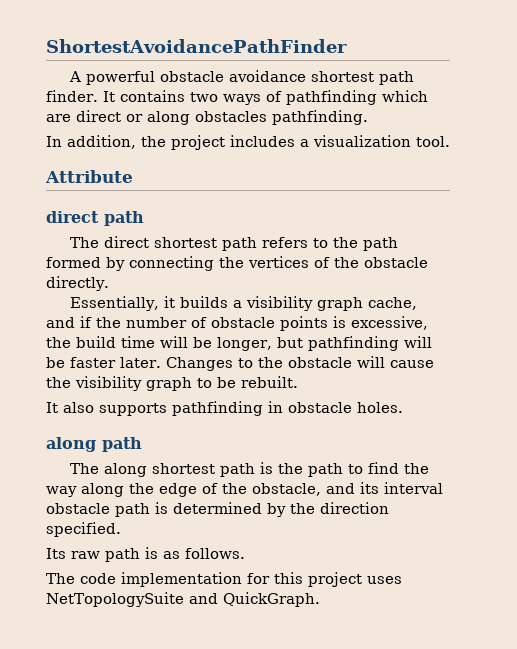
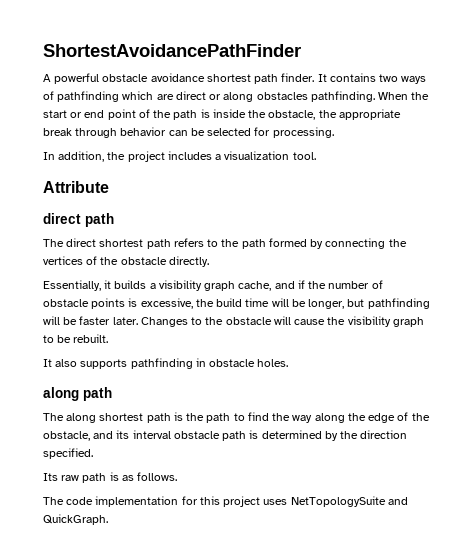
+ When the start or end point of the path is inside the obstacle, the appropriate break through behavior can be selected for processing.

